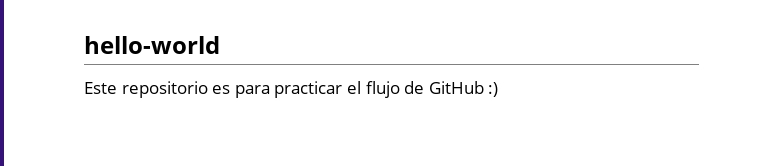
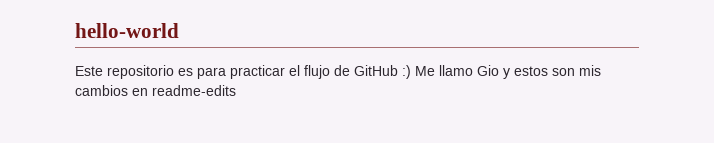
- Este repositorio es para practicar el flujo de GitHub :)
+ Este repositorio es para practicar el flujo de GitHub :) Me llamo Gio y estos son mis cambios en readme-edits

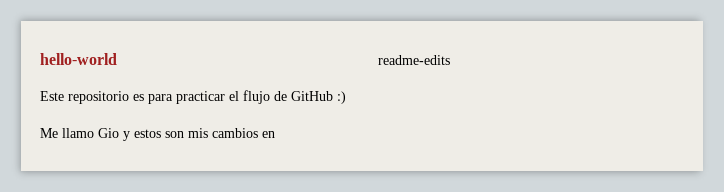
- Este repositorio es para practicar el flujo de GitHub :) Me llamo Gio y estos son mis cambios en readme-edits
+ Este repositorio es para practicar el flujo de GitHub :)
+ Me llamo Gio y estos son mis cambios en readme-edits

